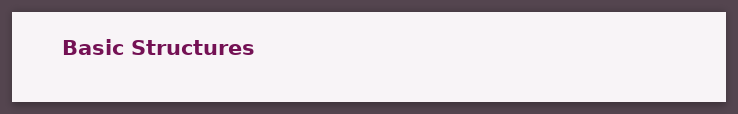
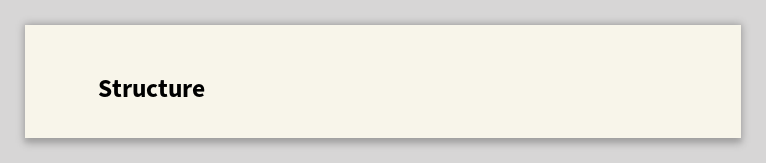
- Basic Structures
+ Structure

